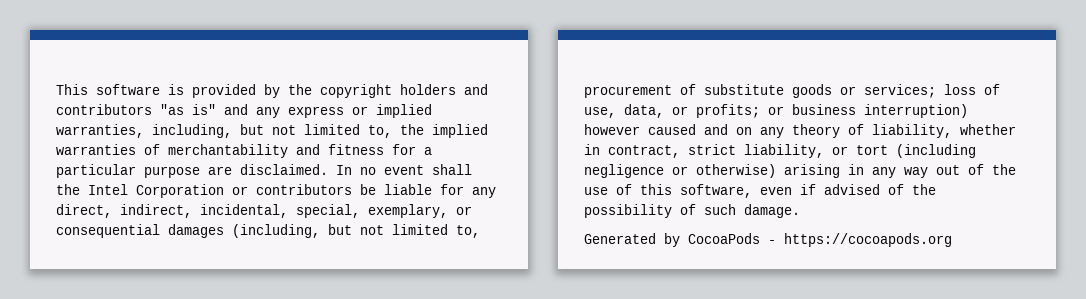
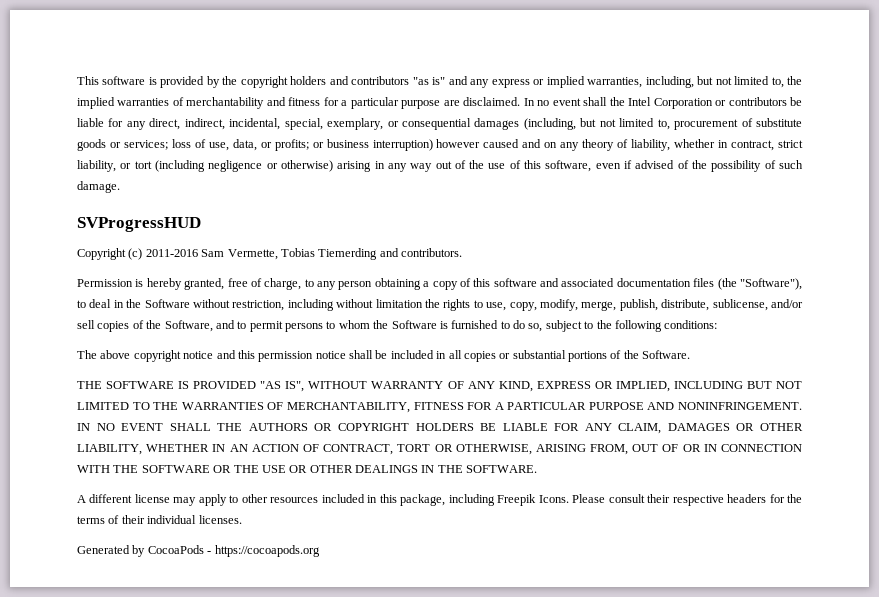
+ SVProgressHUD
+ Copyright (c) 2011-2016 Sam Vermette, Tobias Tiemerding and contributors.
+ Permission is hereby granted, free of charge, to any person obtaining a copy of this software and associated documentation files (the "Software"), to deal in the Software without restriction, including without limitation the rights to use, copy, modify, merge, publish, distribute, sublicense, and/or sell copies of the Software, and to permit persons to whom the Software is furnished to do so, subject to the following conditions:
+ The above copyright notice and this permission notice shall be included in all copies or substantial portions of the Software.
+ THE SOFTWARE IS PROVIDED "AS IS", WITHOUT WARRANTY OF ANY KIND, EXPRESS OR IMPLIED, INCLUDING BUT NOT LIMITED TO THE WARRANTIES OF MERCHANTABILITY, FITNESS FOR A PARTICULAR PURPOSE AND NONINFRINGEMENT. IN NO EVENT SHALL THE AUTHORS OR COPYRIGHT HOLDERS BE LIABLE FOR ANY CLAIM, DAMAGES OR OTHER LIABILITY, WHETHER IN AN ACTION OF CONTRACT, TORT OR OTHERWISE, ARISING FROM, OUT OF OR IN CONNECTION WITH THE SOFTWARE OR THE USE OR OTHER DEALINGS IN THE SOFTWARE.
+ A different license may apply to other resources included in this package, including Freepik Icons. Please consult their respective headers for the terms of their individual licenses.

